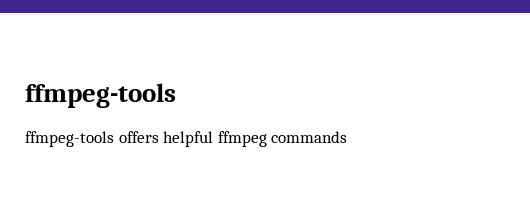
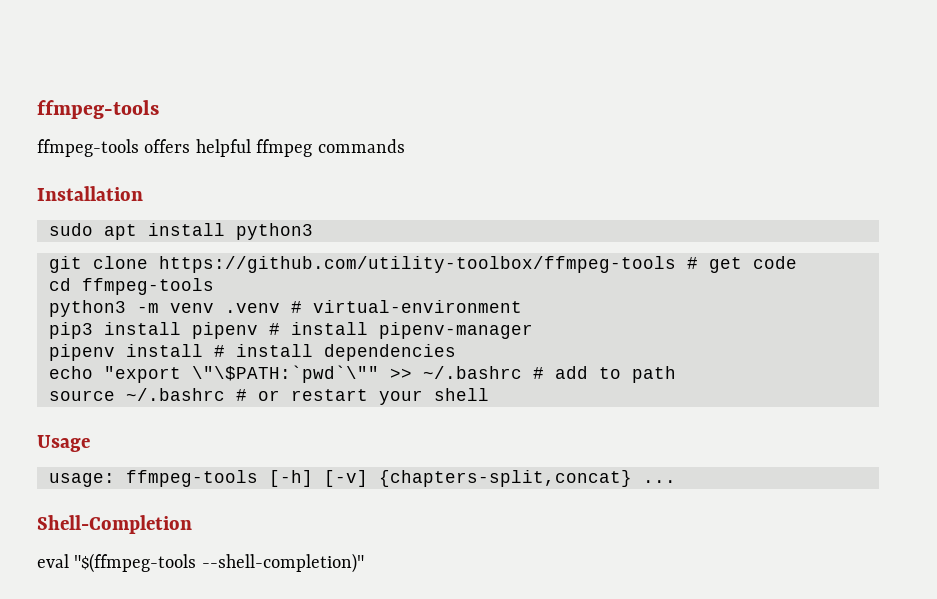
+ Installation
+ sudo apt install python3
+ git clone https://github.com/utility-toolbox/ffmpeg-tools # get code
+ cd ffmpeg-tools
+ python3 -m venv .venv # virtual-environment
+ pip3 install pipenv # install pipenv-manager
+ pipenv install # install dependencies
+ echo "export \"\$PATH:`pwd`\"" >> ~/.bashrc # add to path
+ source ~/.bashrc # or restart your shell
+ Usage
+ usage: ffmpeg-tools [-h] [-v] {chapters-split,concat} ...
+ Shell-Completion
+ eval "$(ffmpeg-tools --shell-completion)"

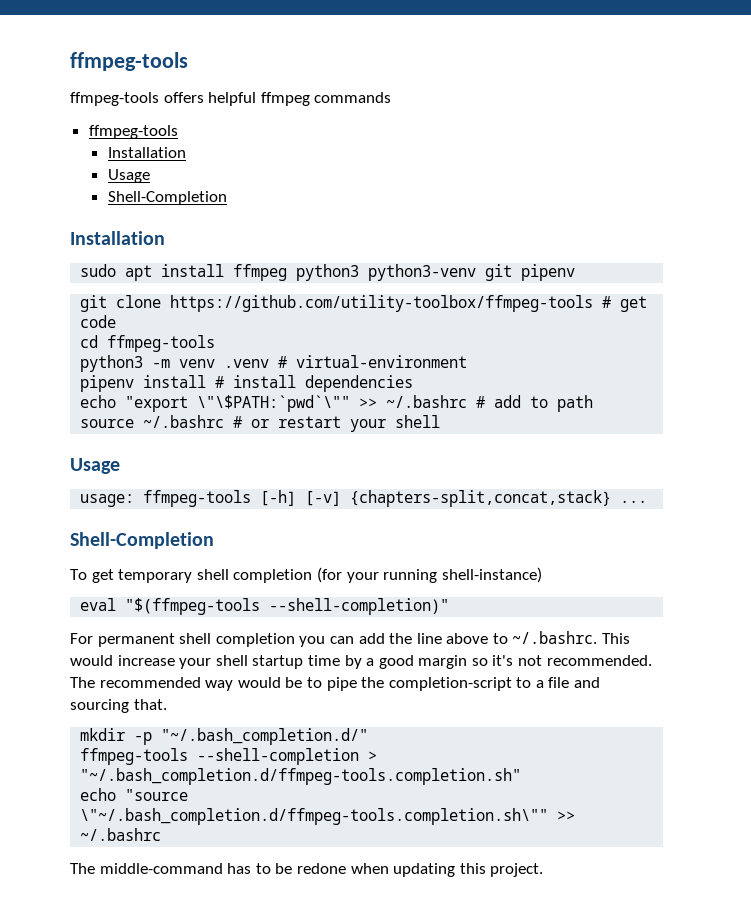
  ffmpeg-tools offers helpful ffmpeg commands
+ ffmpeg-tools
+ Installation
+ Usage
+ Shell-Completion
- sudo apt install python3
+ sudo apt install ffmpeg python3 python3-venv git pipenv
- pip3 install pipenv # install pipenv-manager
- usage: ffmpeg-tools [-h] [-v] {chapters-split,concat} ...
+ usage: ffmpeg-tools [-h] [-v] {chapters-split,concat,stack} ...
+ To get temporary shell completion (for your running shell-instance)
  eval "$(ffmpeg-tools --shell-completion)"
+ For permanent shell completion you can add the line above to ~/.bashrc. This would increase your shell startup time by a good margin so it's not recommended. The recommended way would be to pipe the completion-script to a file and sourcing that.
+ mkdir -p "~/.bash_completion.d/"
+ ffmpeg-tools --shell-completion > "~/.bash_completion.d/ffmpeg-tools.completion.sh"
+ echo "source \"~/.bash_completion.d/ffmpeg-tools.completion.sh\"" >> ~/.bashrc
+ The middle-command has to be redone when updating this project.

